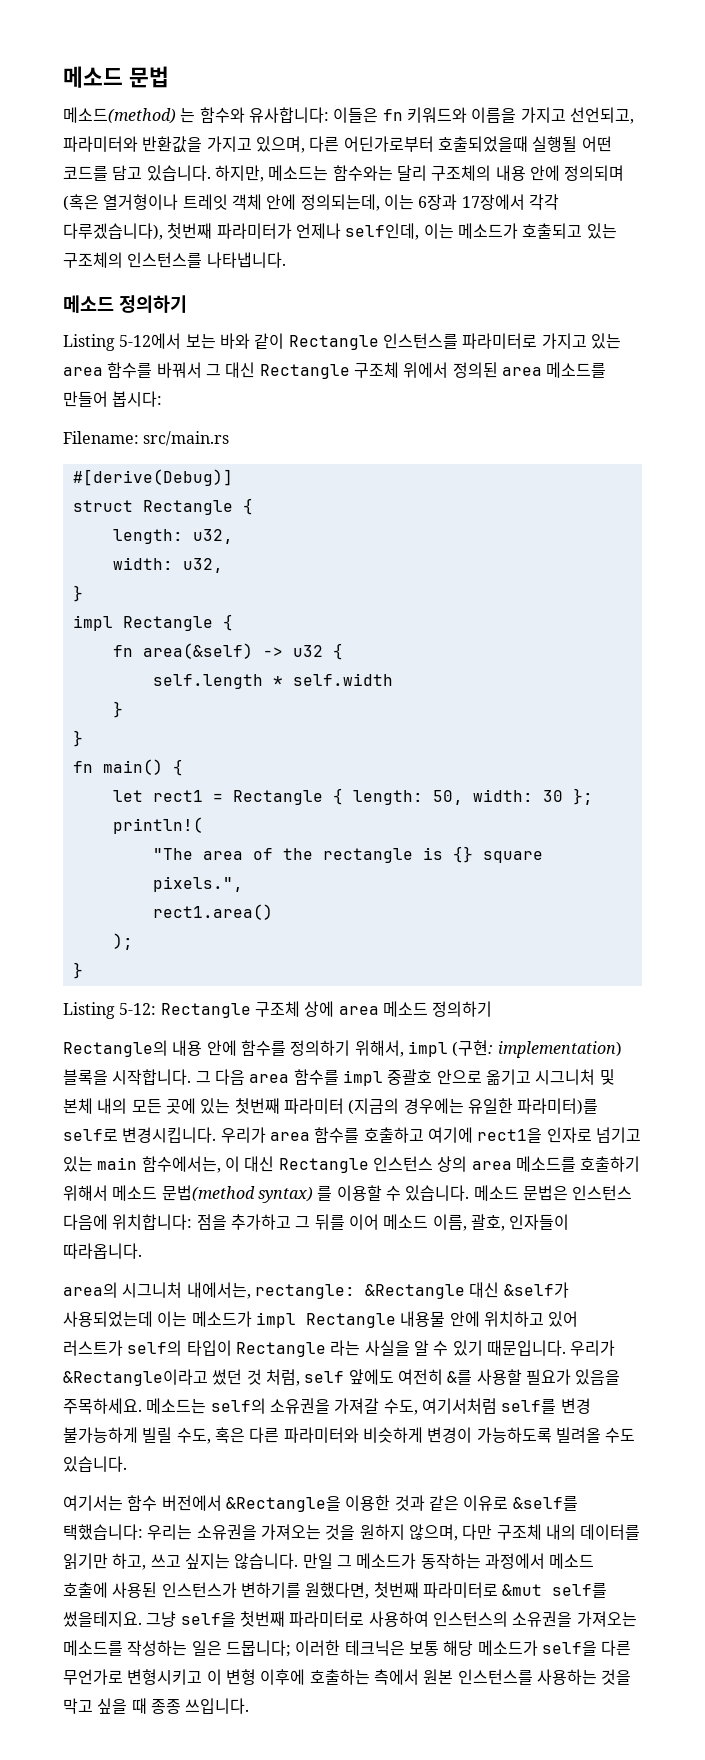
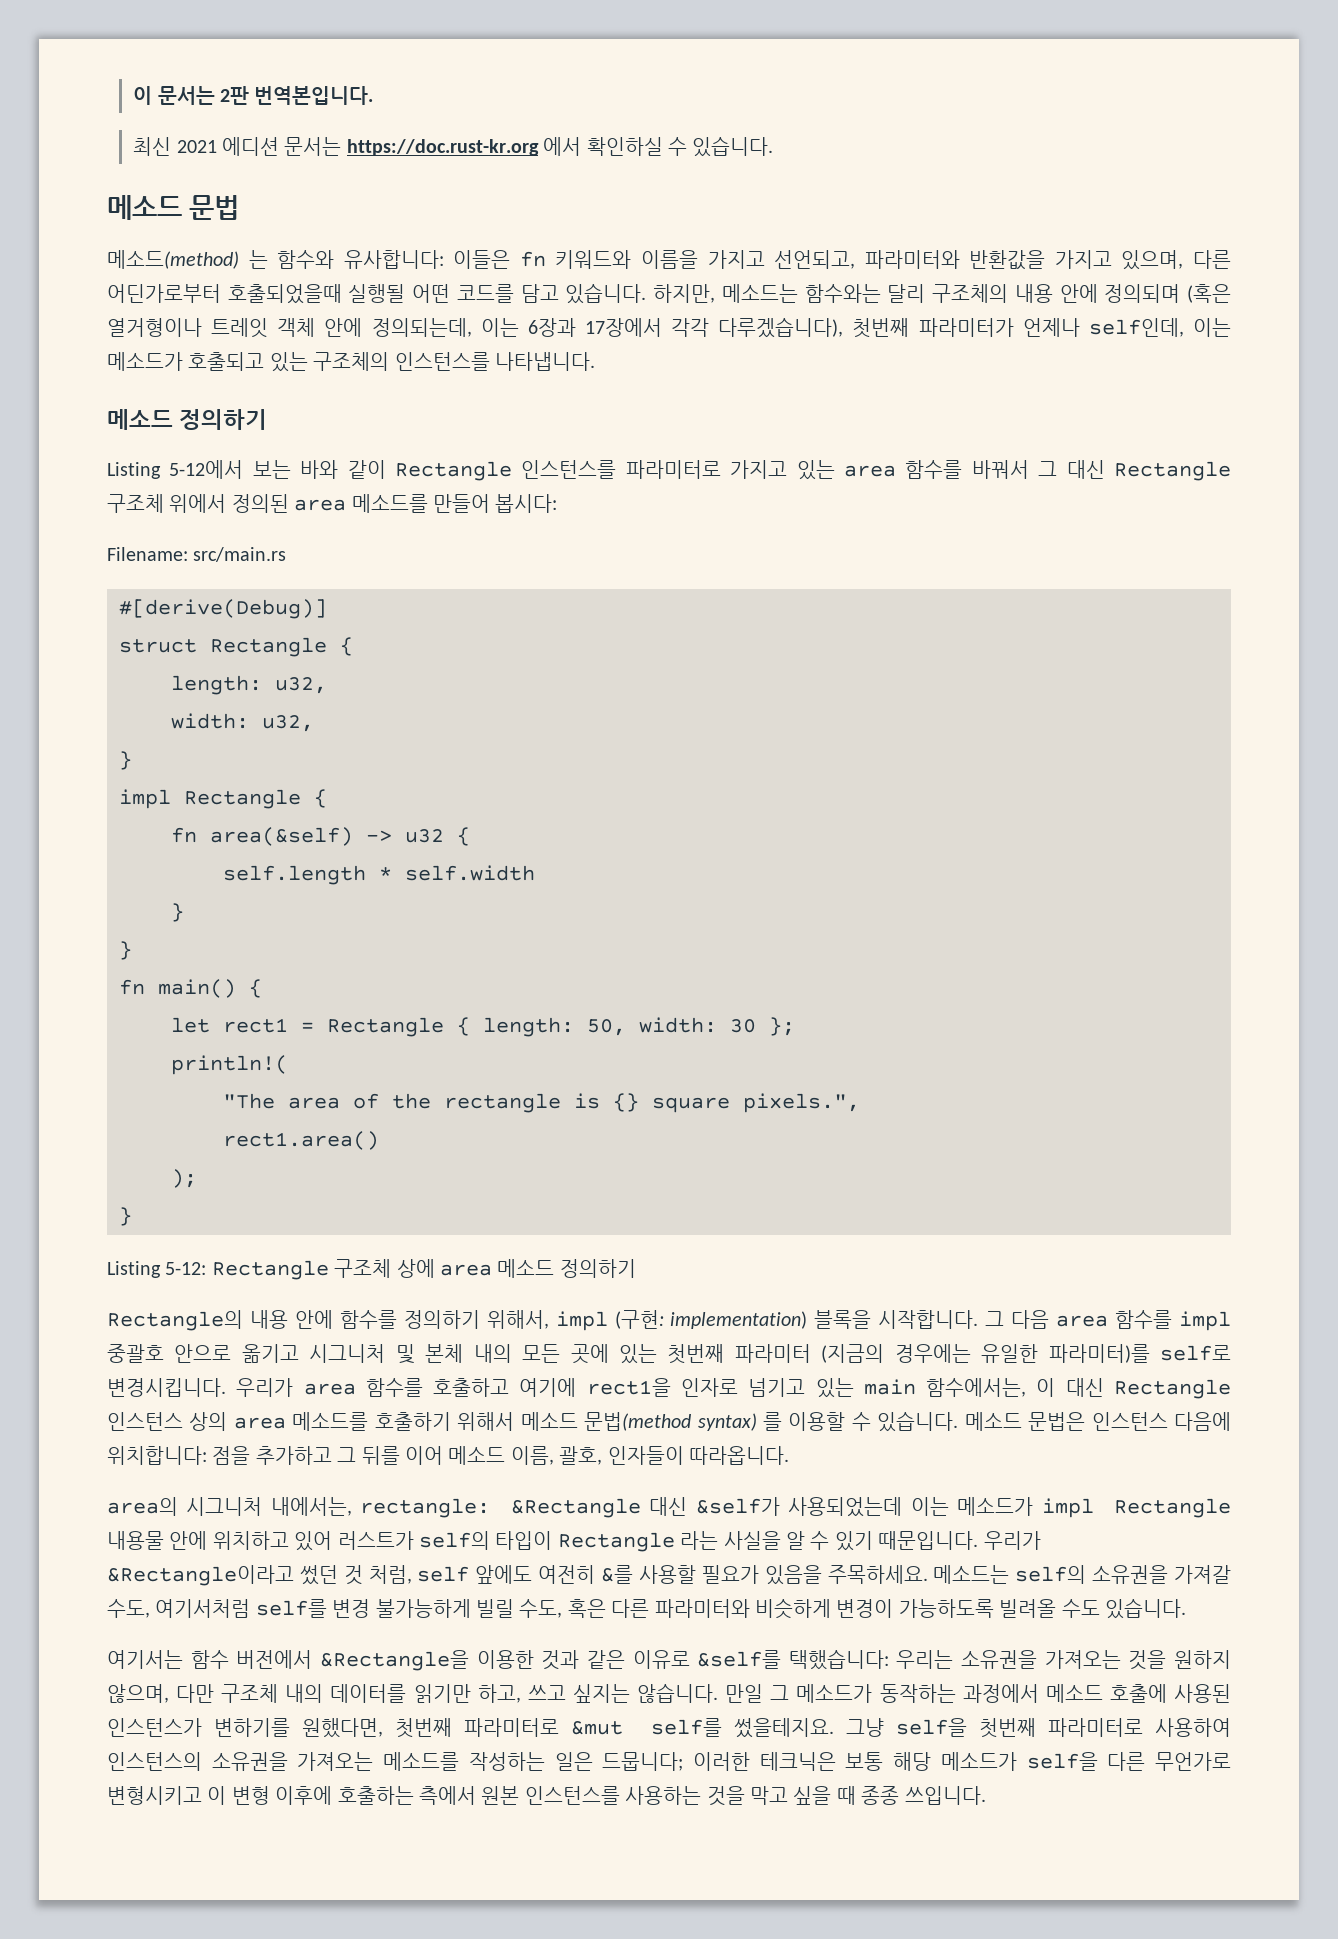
+ 이 문서는 2판 번역본입니다.
+ 최신 2021 에디션 문서는 https://doc.rust-kr.org 에서 확인하실 수 있습니다.

